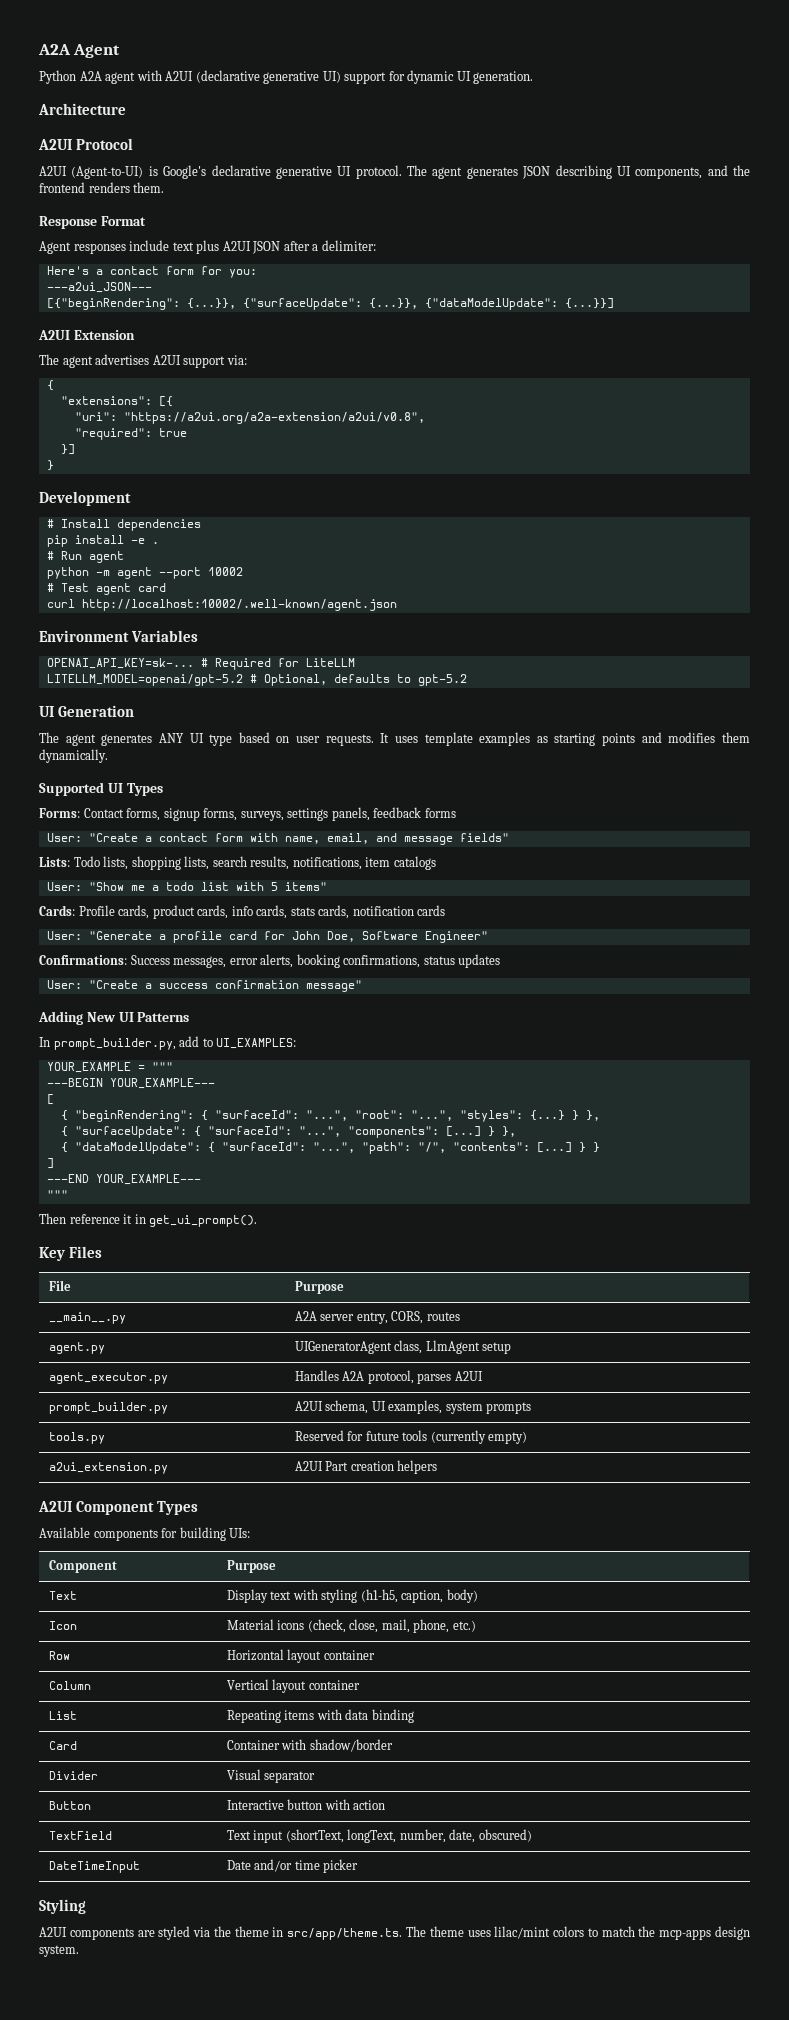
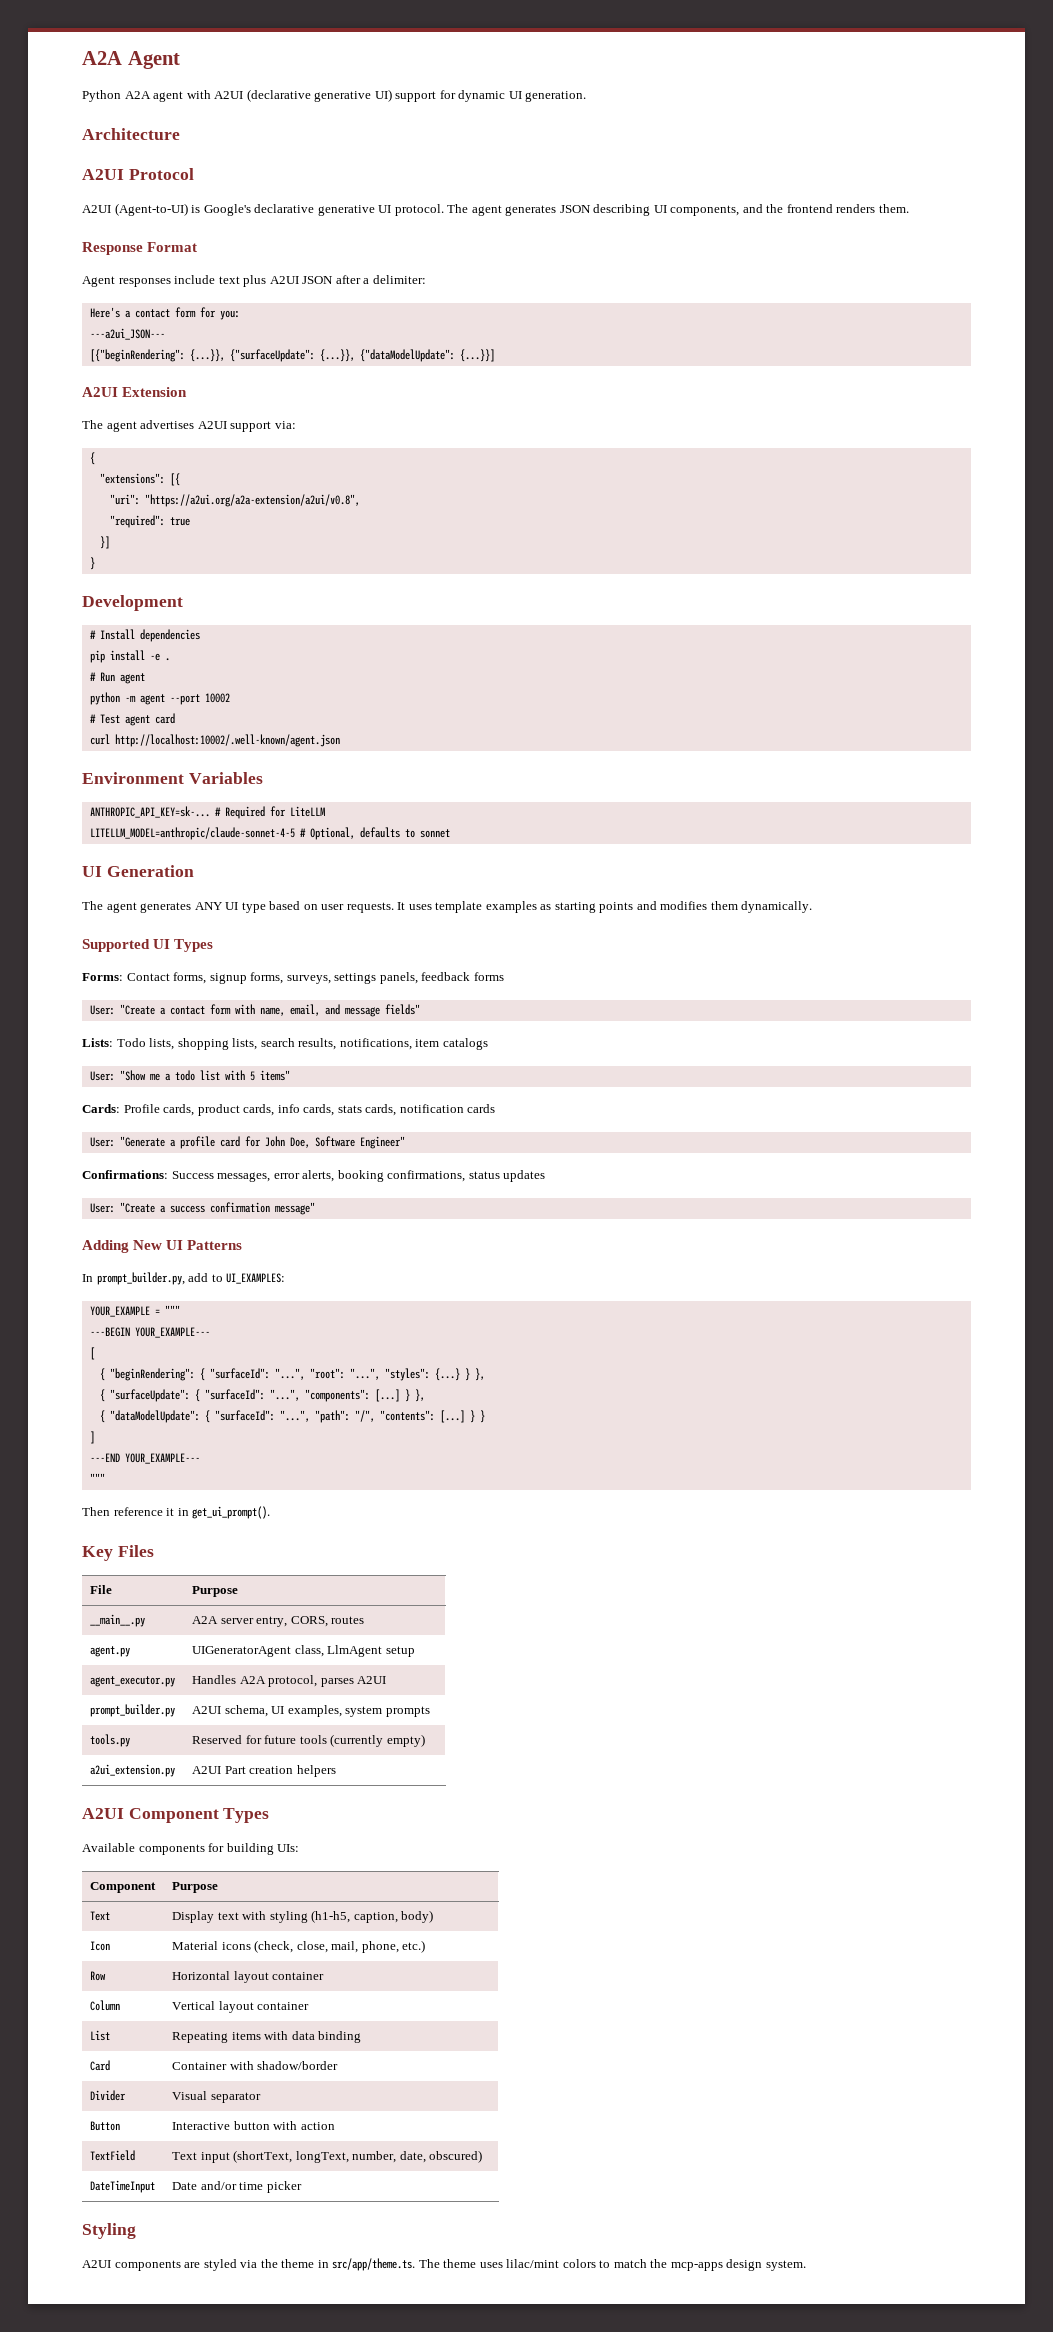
- OPENAI_API_KEY=sk-...
+ ANTHROPIC_API_KEY=sk-...
- LITELLM_MODEL=openai/gpt-5.2 # Optional, defaults to gpt-5.2
+ LITELLM_MODEL=anthropic/claude-sonnet-4-5 # Optional, defaults to sonnet

